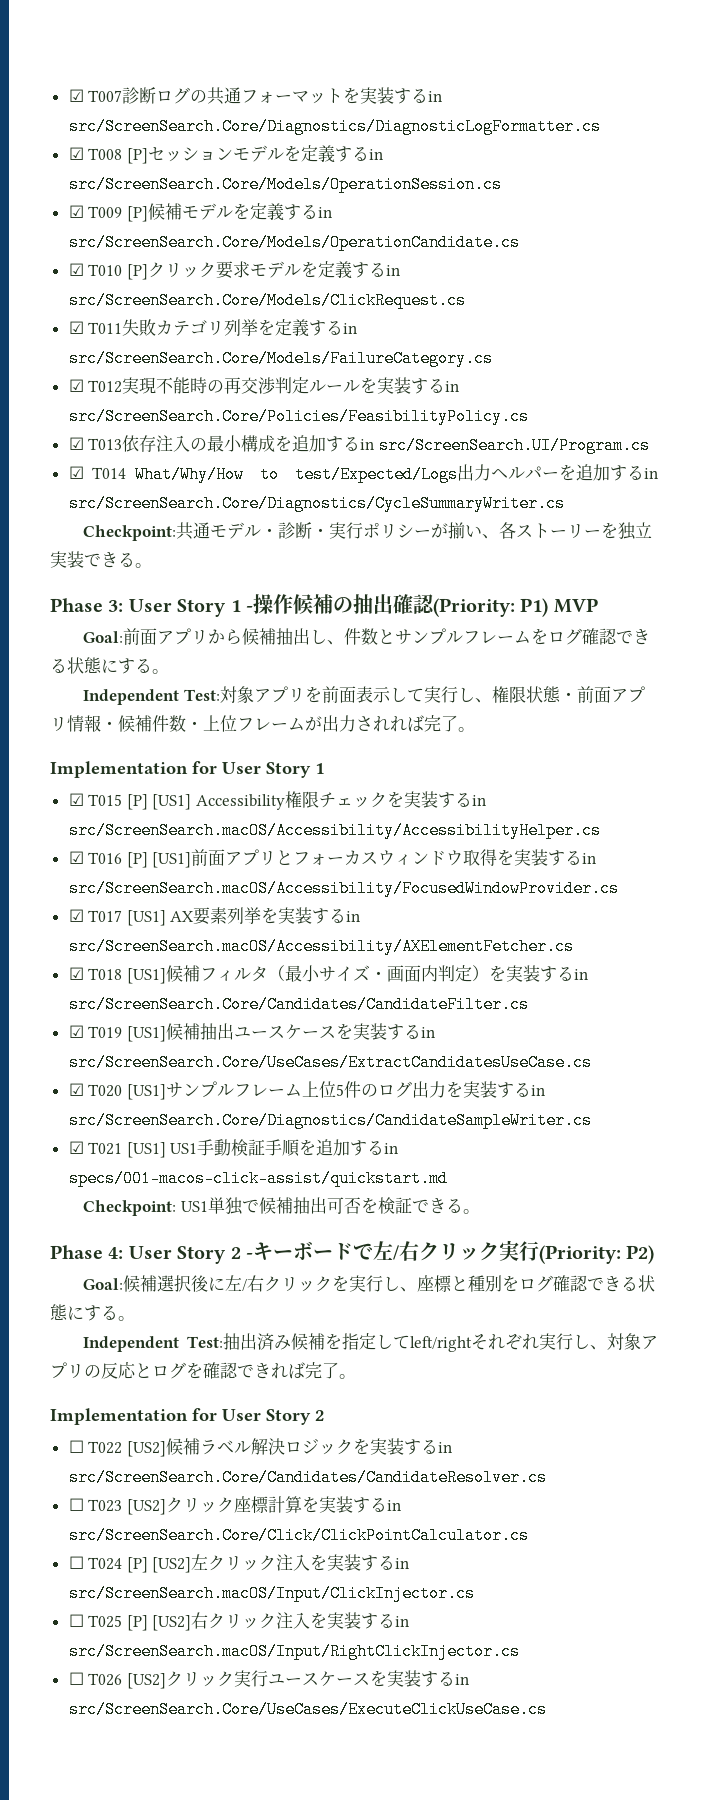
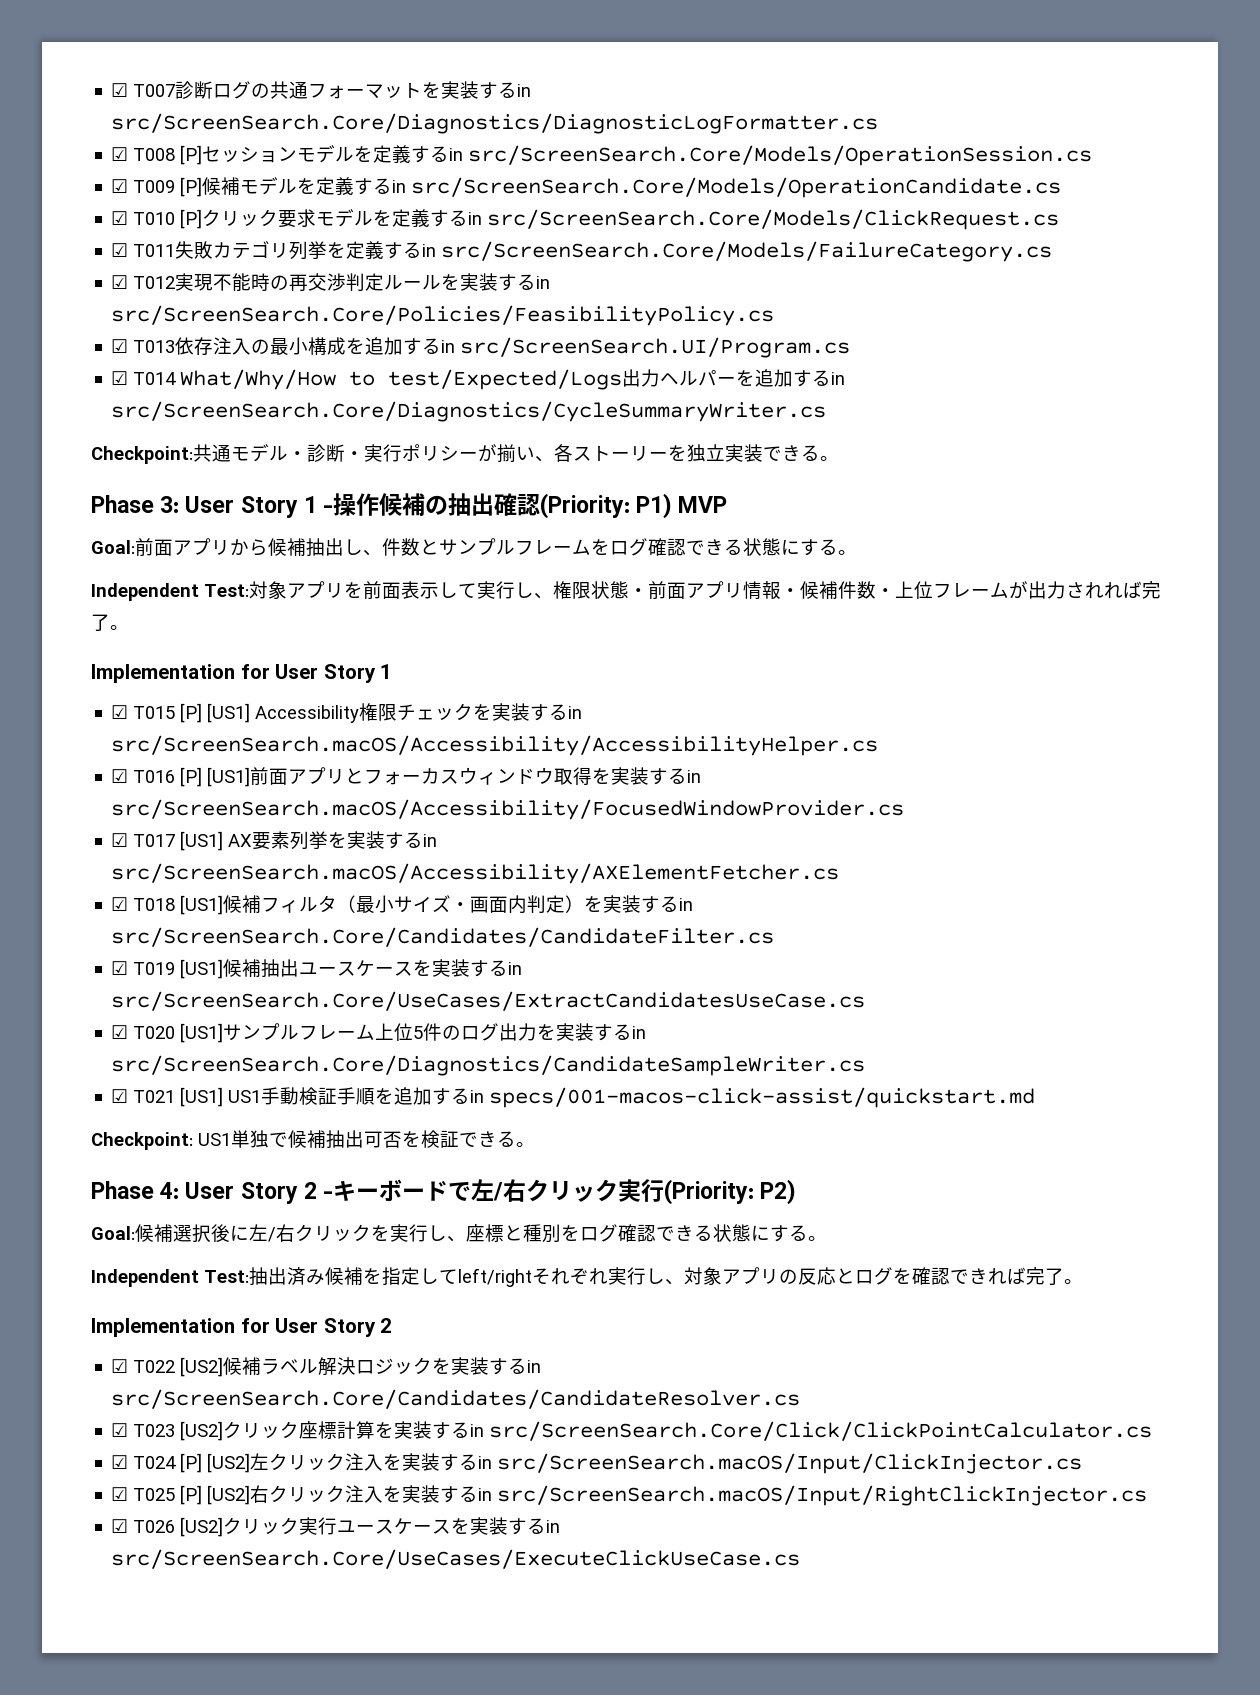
- ☐ T022 [US2]候補ラベル解決ロジックを実装するin src/ScreenSearch.Core/Candidates/CandidateResolver.cs
+ ☑ T022 [US2]候補ラベル解決ロジックを実装するin src/ScreenSearch.Core/Candidates/CandidateResolver.cs
- ☐ T023 [US2]クリック座標計算を実装するin src/ScreenSearch.Core/Click/ClickPointCalculator.cs
+ ☑ T023 [US2]クリック座標計算を実装するin src/ScreenSearch.Core/Click/ClickPointCalculator.cs
- ☐ T024 [P] [US2]左クリック注入を実装するin src/ScreenSearch.macOS/Input/ClickInjector.cs
+ ☑ T024 [P] [US2]左クリック注入を実装するin src/ScreenSearch.macOS/Input/ClickInjector.cs
- ☐ T025 [P] [US2]右クリック注入を実装するin src/ScreenSearch.macOS/Input/RightClickInjector.cs
+ ☑ T025 [P] [US2]右クリック注入を実装するin src/ScreenSearch.macOS/Input/RightClickInjector.cs
- ☐ T026 [US2]クリック実行ユースケースを実装するin src/ScreenSearch.Core/UseCases/ExecuteClickUseCase.cs
+ ☑ T026 [US2]クリック実行ユースケースを実装するin src/ScreenSearch.Core/UseCases/ExecuteClickUseCase.cs

